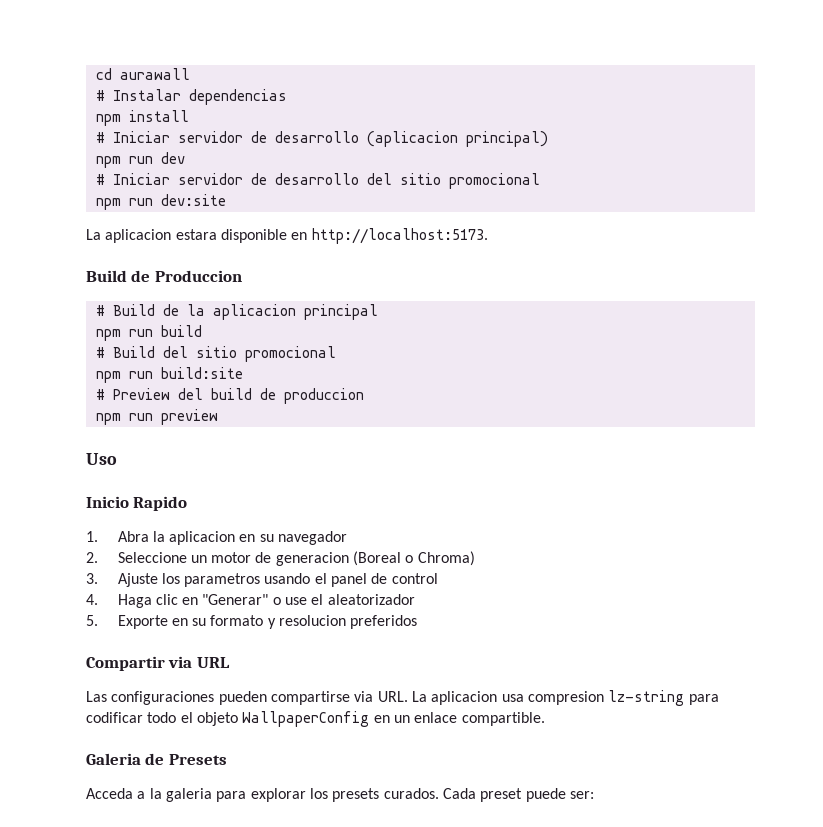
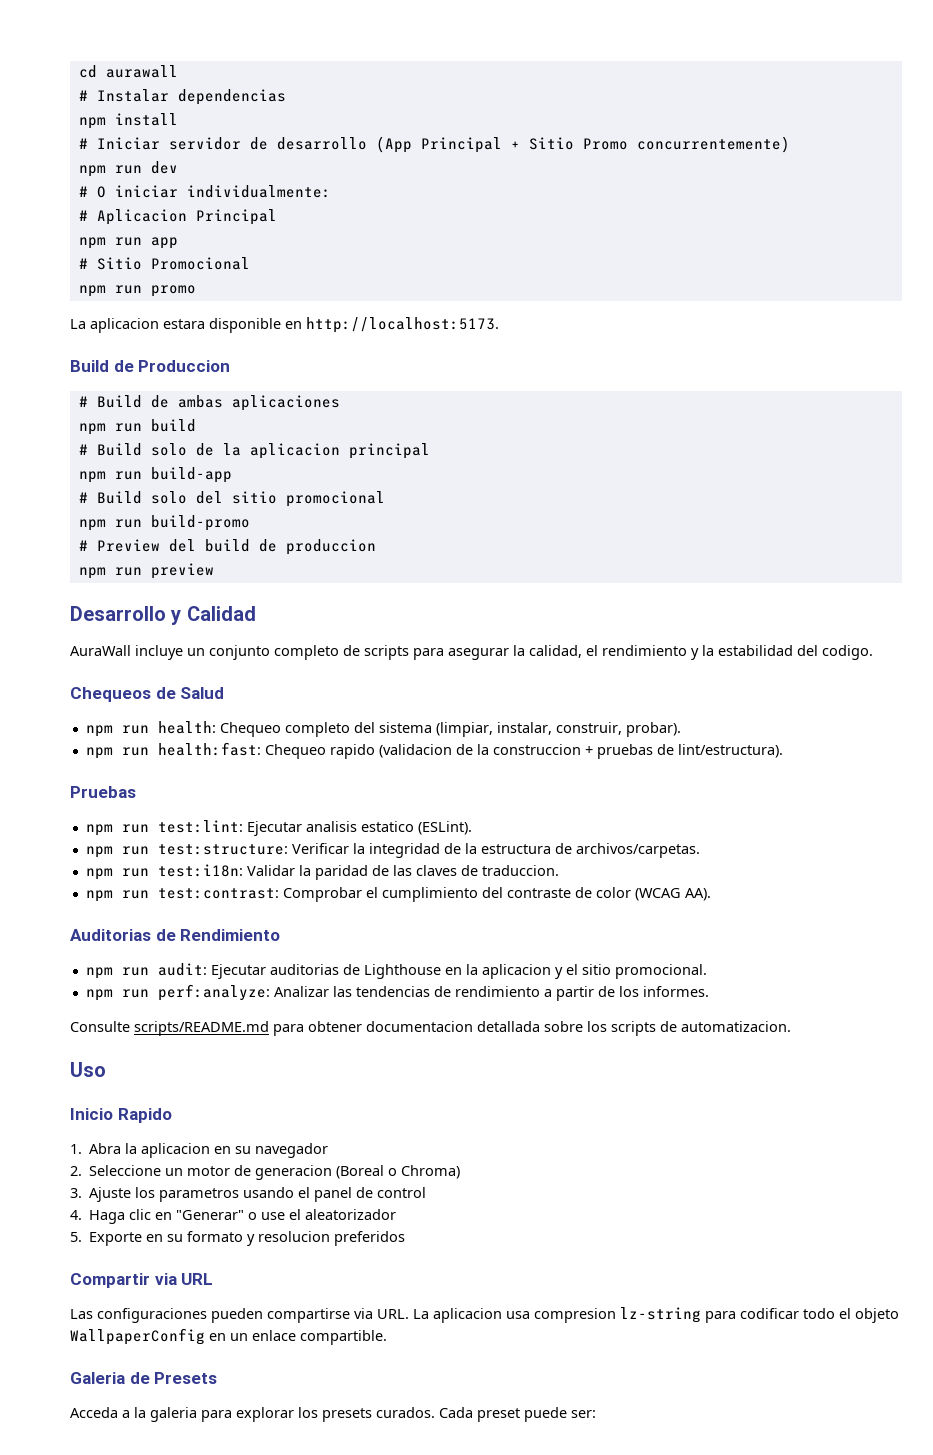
- # Iniciar servidor de desarrollo (aplicacion principal)
+ # Iniciar servidor de desarrollo (App Principal + Sitio Promo concurrentemente)
  npm run dev
- # Iniciar servidor de desarrollo del sitio promocional
- npm run dev:site
+ # O iniciar individualmente:
+ # Aplicacion Principal
+ npm run app
+ # Sitio Promocional
+ npm run promo
- # Build de la aplicacion principal
+ # Build de ambas aplicaciones
- # Build del sitio promocional
- npm run build:site
+ # Build solo de la aplicacion principal
+ npm run build-app
+ # Build solo del sitio promocional
+ npm run build-promo
+ Desarrollo y Calidad
+ AuraWall incluye un conjunto completo de scripts para asegurar la calidad, el rendimiento y la estabilidad del codigo.
+ Chequeos de Salud
+ npm run health: Chequeo completo del sistema (limpiar, instalar, construir, probar).
+ npm run health:fast: Chequeo rapido (validacion de la construccion + pruebas de lint/estructura).
+ Pruebas
+ npm run test:lint: Ejecutar analisis estatico (ESLint).
+ npm run test:structure: Verificar la integridad de la estructura de archivos/carpetas.
+ npm run test:i18n: Validar la paridad de las claves de traduccion.
+ npm run test:contrast: Comprobar el cumplimiento del contraste de color (WCAG AA).
+ Auditorias de Rendimiento
+ npm run audit: Ejecutar auditorias de Lighthouse en la aplicacion y el sitio promocional.
+ npm run perf:analyze: Analizar las tendencias de rendimiento a partir de los informes.
+ Consulte scripts/README.md para obtener documentacion detallada sobre los scripts de automatizacion.

